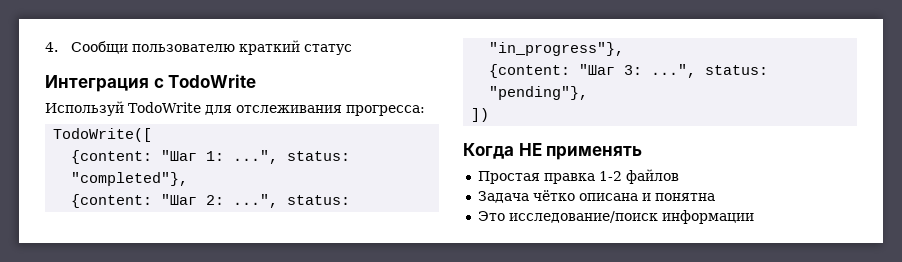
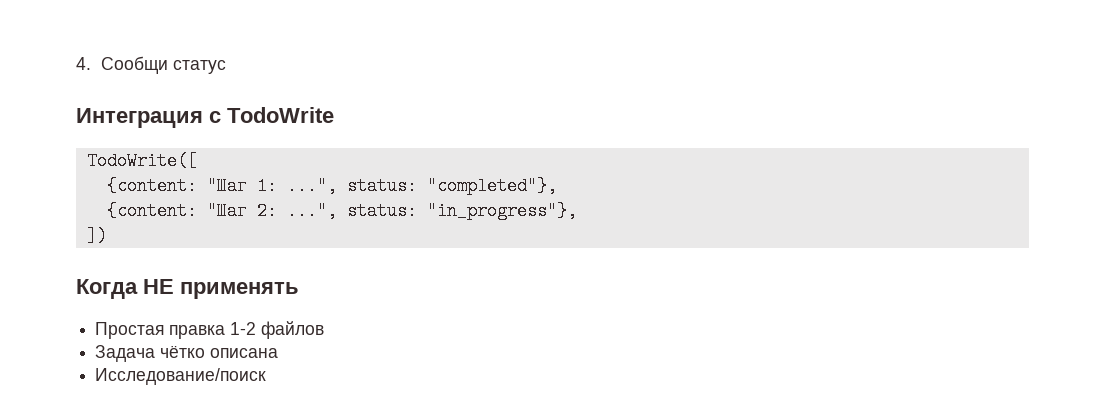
- 4. Сообщи пользователю краткий статус
+ 4. Сообщи статус
- Используй TodoWrite для отслеживания прогресса:
- {content: "Шаг 3: ...", status: "pending"},
- Задача чётко описана и понятна
- Это исследование/поиск информации
+ Задача чётко описана
+ Исследование/поиск

